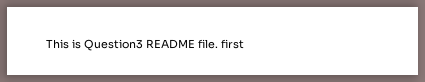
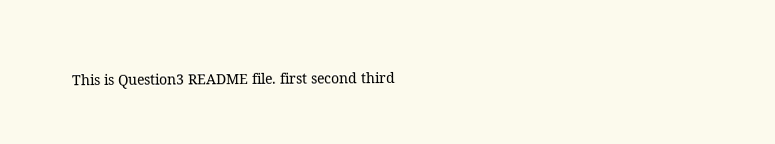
- This is Question3 README file. first
+ This is Question3 README file. first second third

